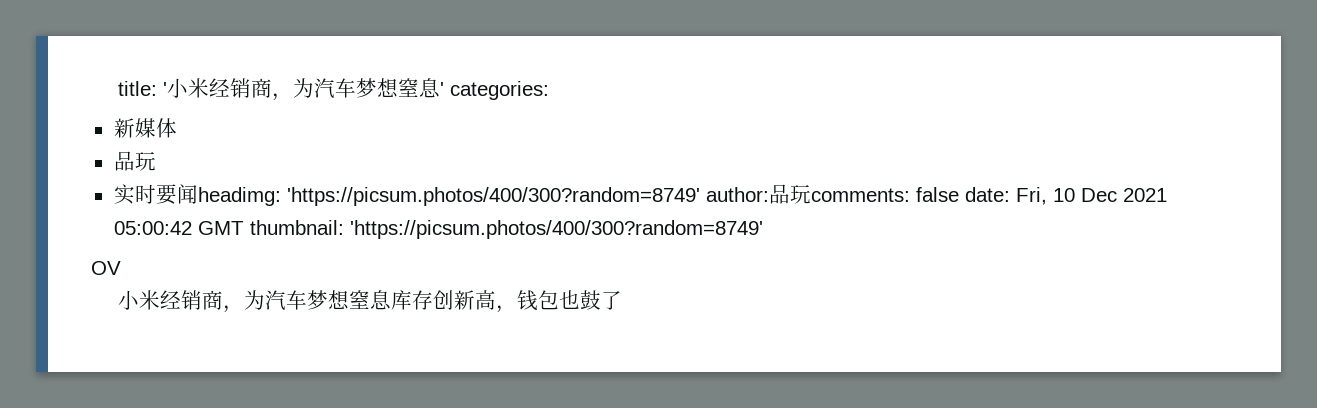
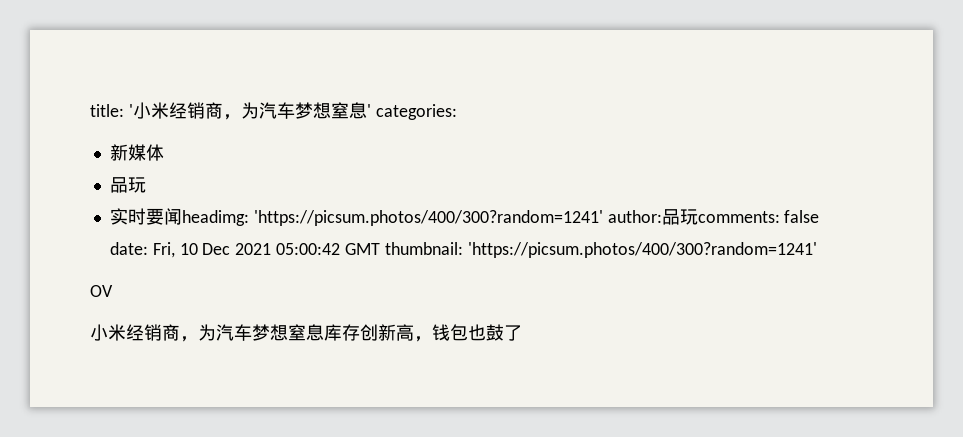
- 实时要闻headimg: 'https://picsum.photos/400/300?random=8749' author:品玩comments: false date: Fri, 10 Dec 2021 05:00:42 GMT thumbnail: 'https://picsum.photos/400/300?random=8749'
+ 实时要闻headimg: 'https://picsum.photos/400/300?random=1241' author:品玩comments: false date: Fri, 10 Dec 2021 05:00:42 GMT thumbnail: 'https://picsum.photos/400/300?random=1241'

